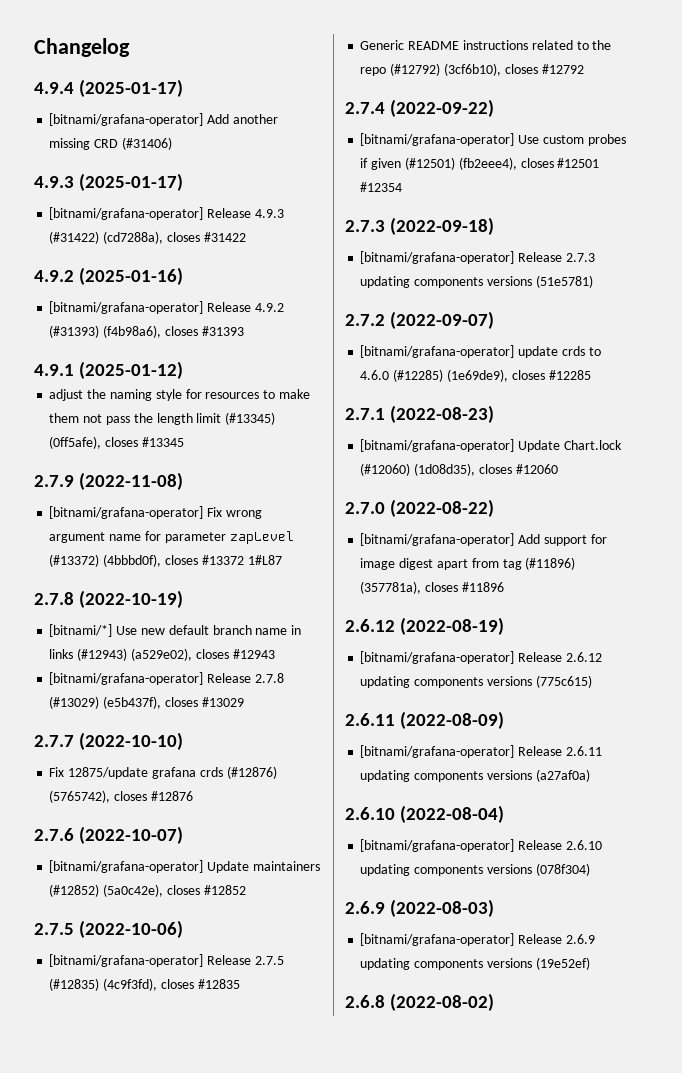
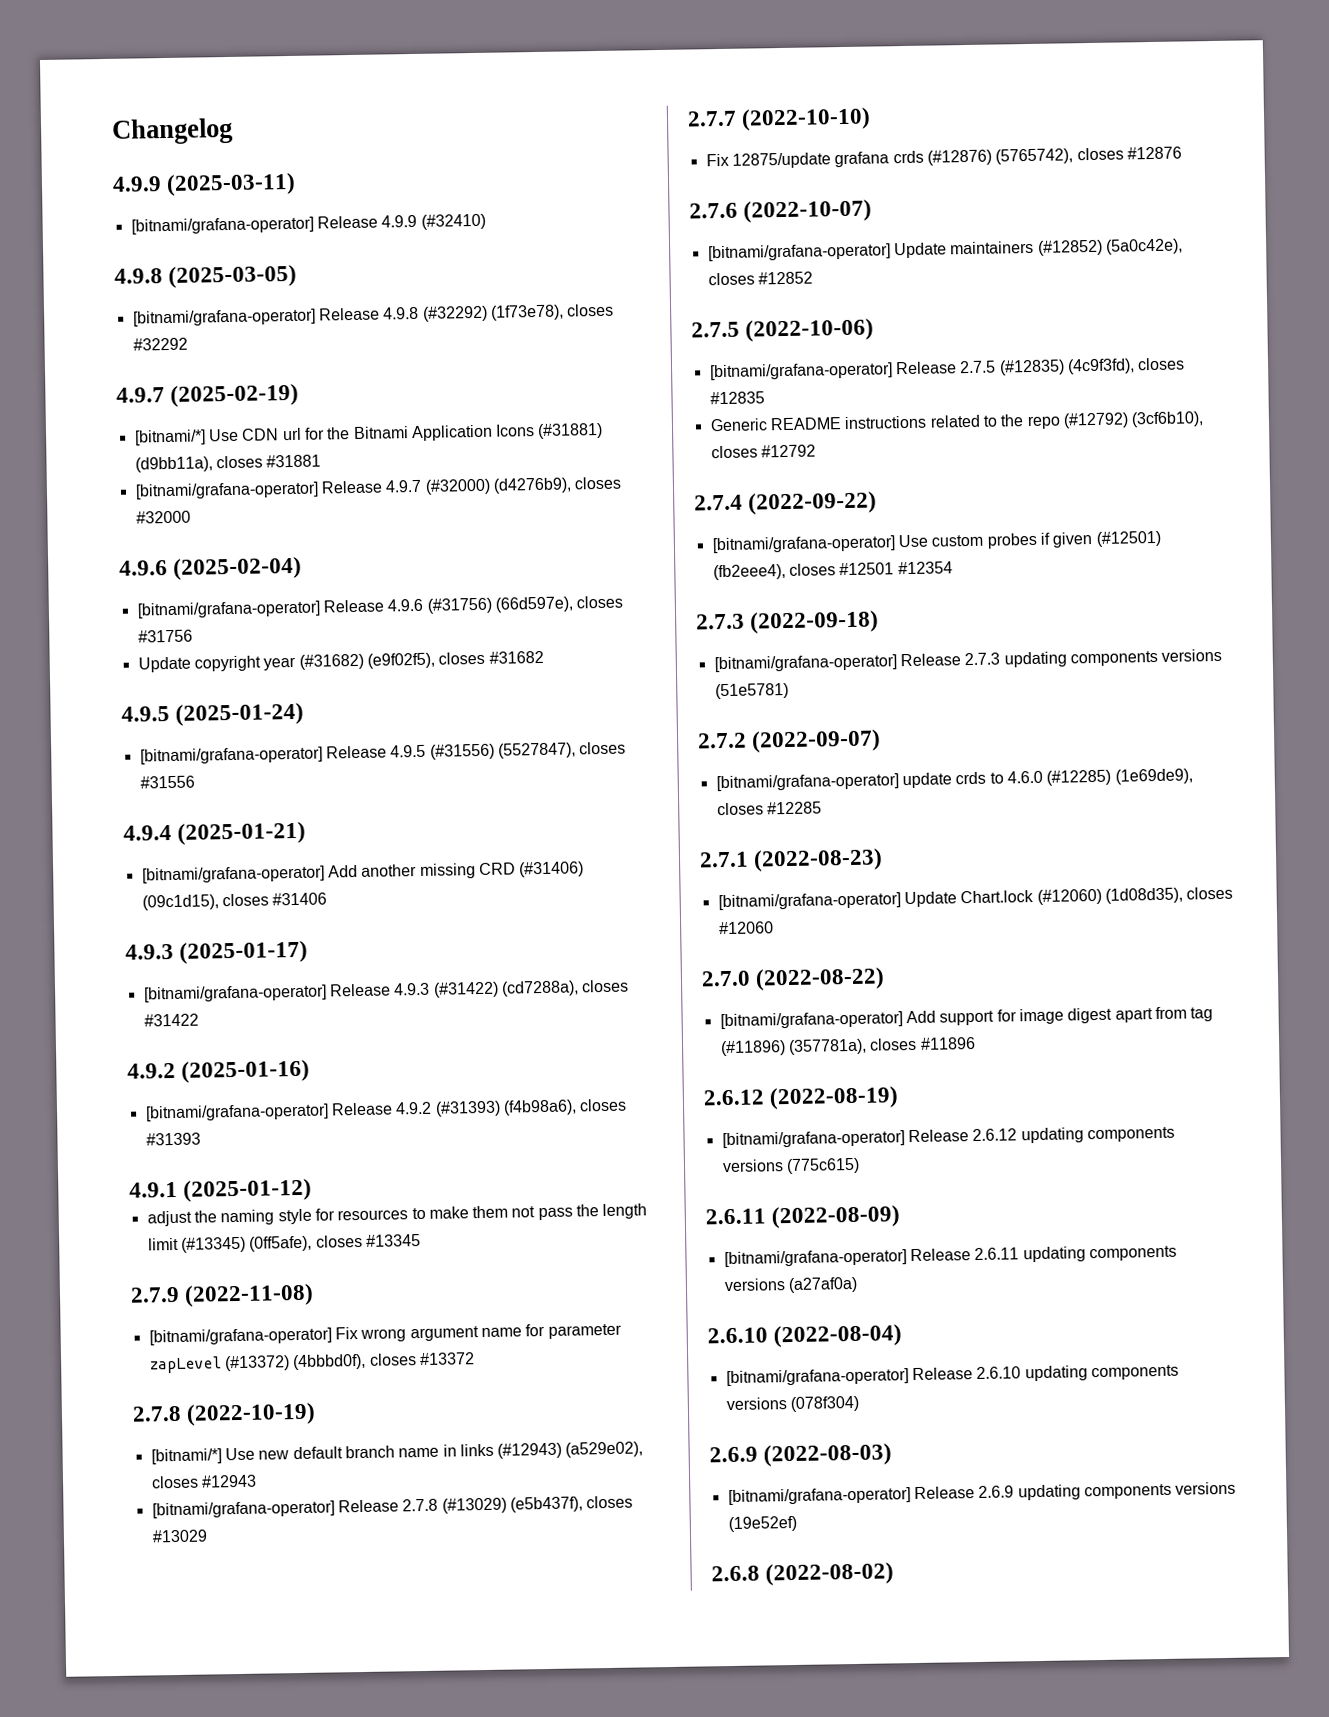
+ 4.9.9 (2025-03-11)
+ [bitnami/grafana-operator] Release 4.9.9 (#32410)
+ 4.9.8 (2025-03-05)
+ [bitnami/grafana-operator] Release 4.9.8 (#32292) (1f73e78), closes #32292
+ 4.9.7 (2025-02-19)
+ [bitnami/*] Use CDN url for the Bitnami Application Icons (#31881) (d9bb11a), closes #31881
+ [bitnami/grafana-operator] Release 4.9.7 (#32000) (d4276b9), closes #32000
+ 4.9.6 (2025-02-04)
+ [bitnami/grafana-operator] Release 4.9.6 (#31756) (66d597e), closes #31756
+ Update copyright year (#31682) (e9f02f5), closes #31682
+ 4.9.5 (2025-01-24)
+ [bitnami/grafana-operator] Release 4.9.5 (#31556) (5527847), closes #31556
- 4.9.4 (2025-01-17)
+ 4.9.4 (2025-01-21)
- [bitnami/grafana-operator] Add another missing CRD (#31406)
+ [bitnami/grafana-operator] Add another missing CRD (#31406) (09c1d15), closes #31406
- [bitnami/grafana-operator] Fix wrong argument name for parameter zapLevel (#13372) (4bbbd0f), closes #13372 1#L87
+ [bitnami/grafana-operator] Fix wrong argument name for parameter zapLevel (#13372) (4bbbd0f), closes #13372

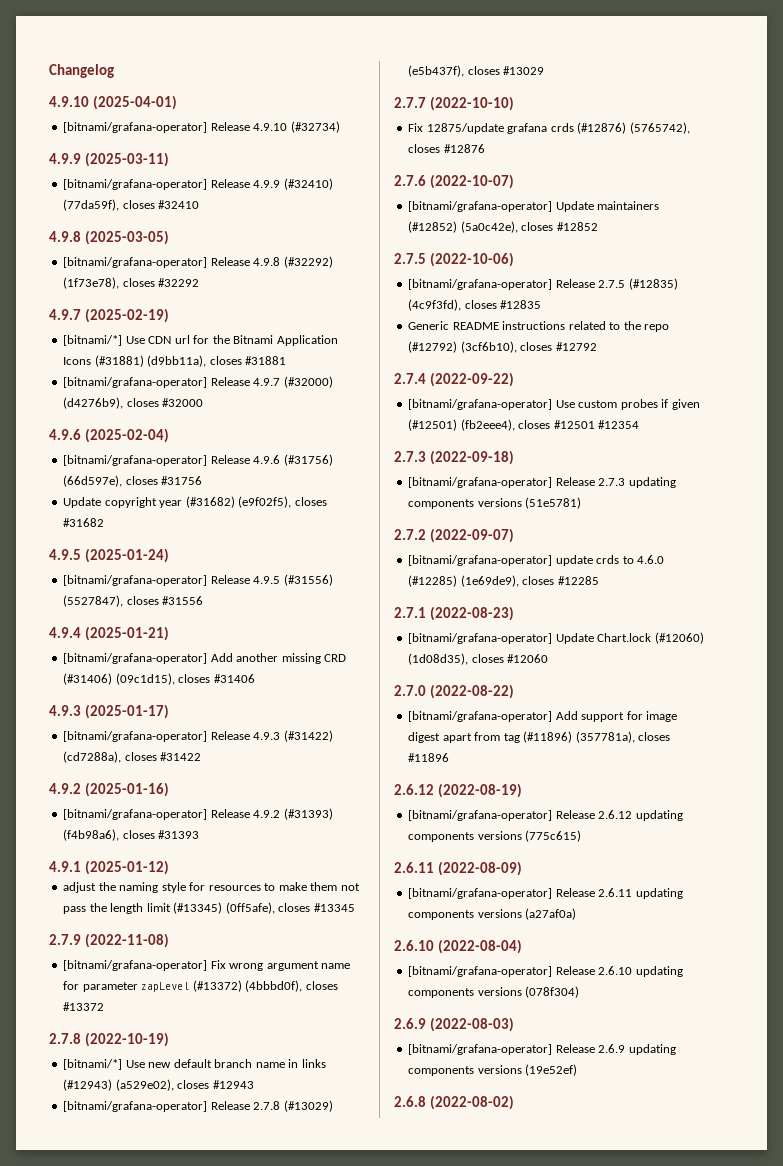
+ 4.9.10 (2025-04-01)
+ [bitnami/grafana-operator] Release 4.9.10 (#32734)
- [bitnami/grafana-operator] Release 4.9.9 (#32410)
+ [bitnami/grafana-operator] Release 4.9.9 (#32410) (77da59f), closes #32410

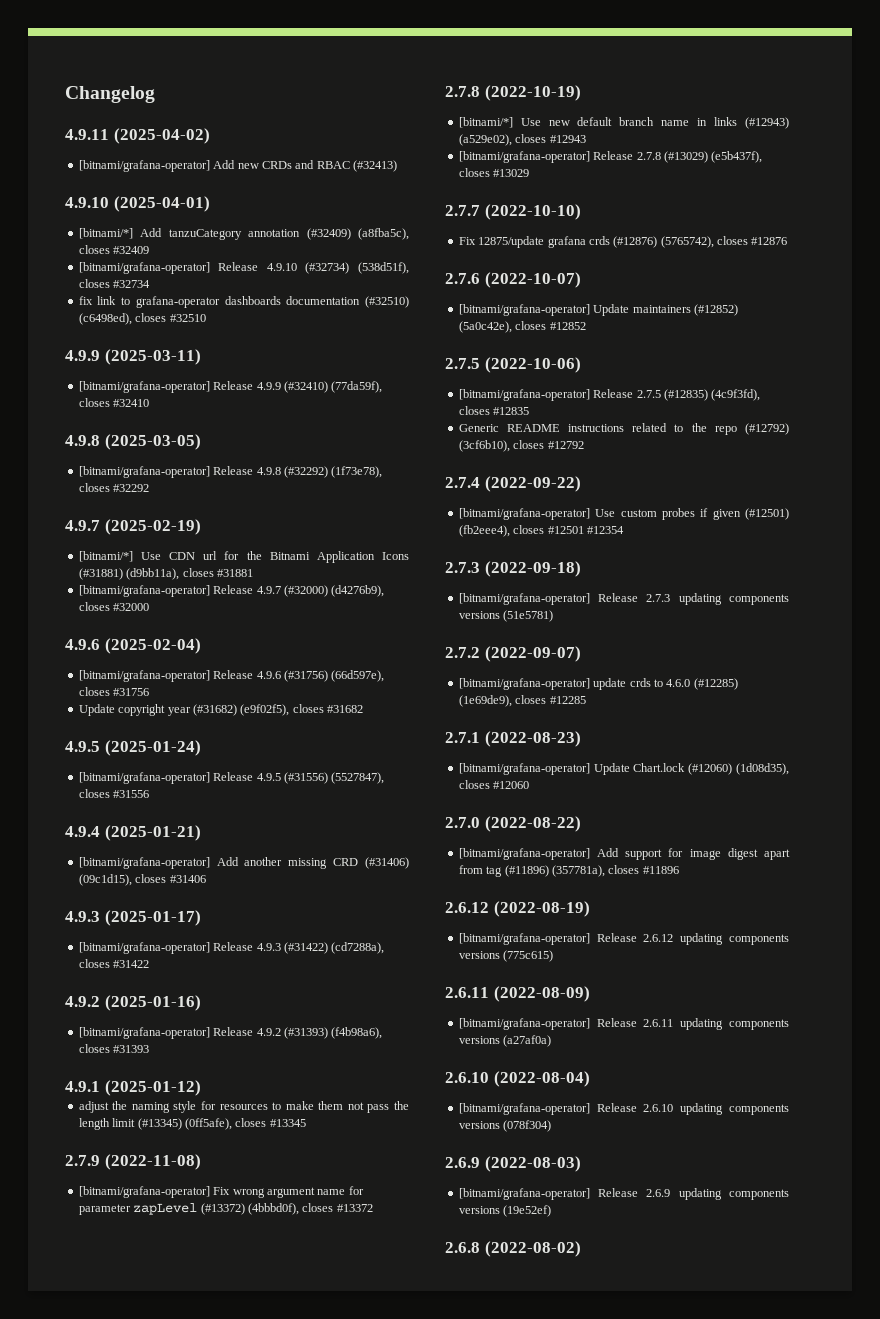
+ 4.9.11 (2025-04-02)
+ [bitnami/grafana-operator] Add new CRDs and RBAC (#32413)
  4.9.10 (2025-04-01)
- [bitnami/grafana-operator] Release 4.9.10 (#32734)
+ [bitnami/*] Add tanzuCategory annotation (#32409) (a8fba5c), closes #32409
+ [bitnami/grafana-operator] Release 4.9.10 (#32734) (538d51f), closes #32734
+ fix link to grafana-operator dashboards documentation (#32510) (c6498ed), closes #32510

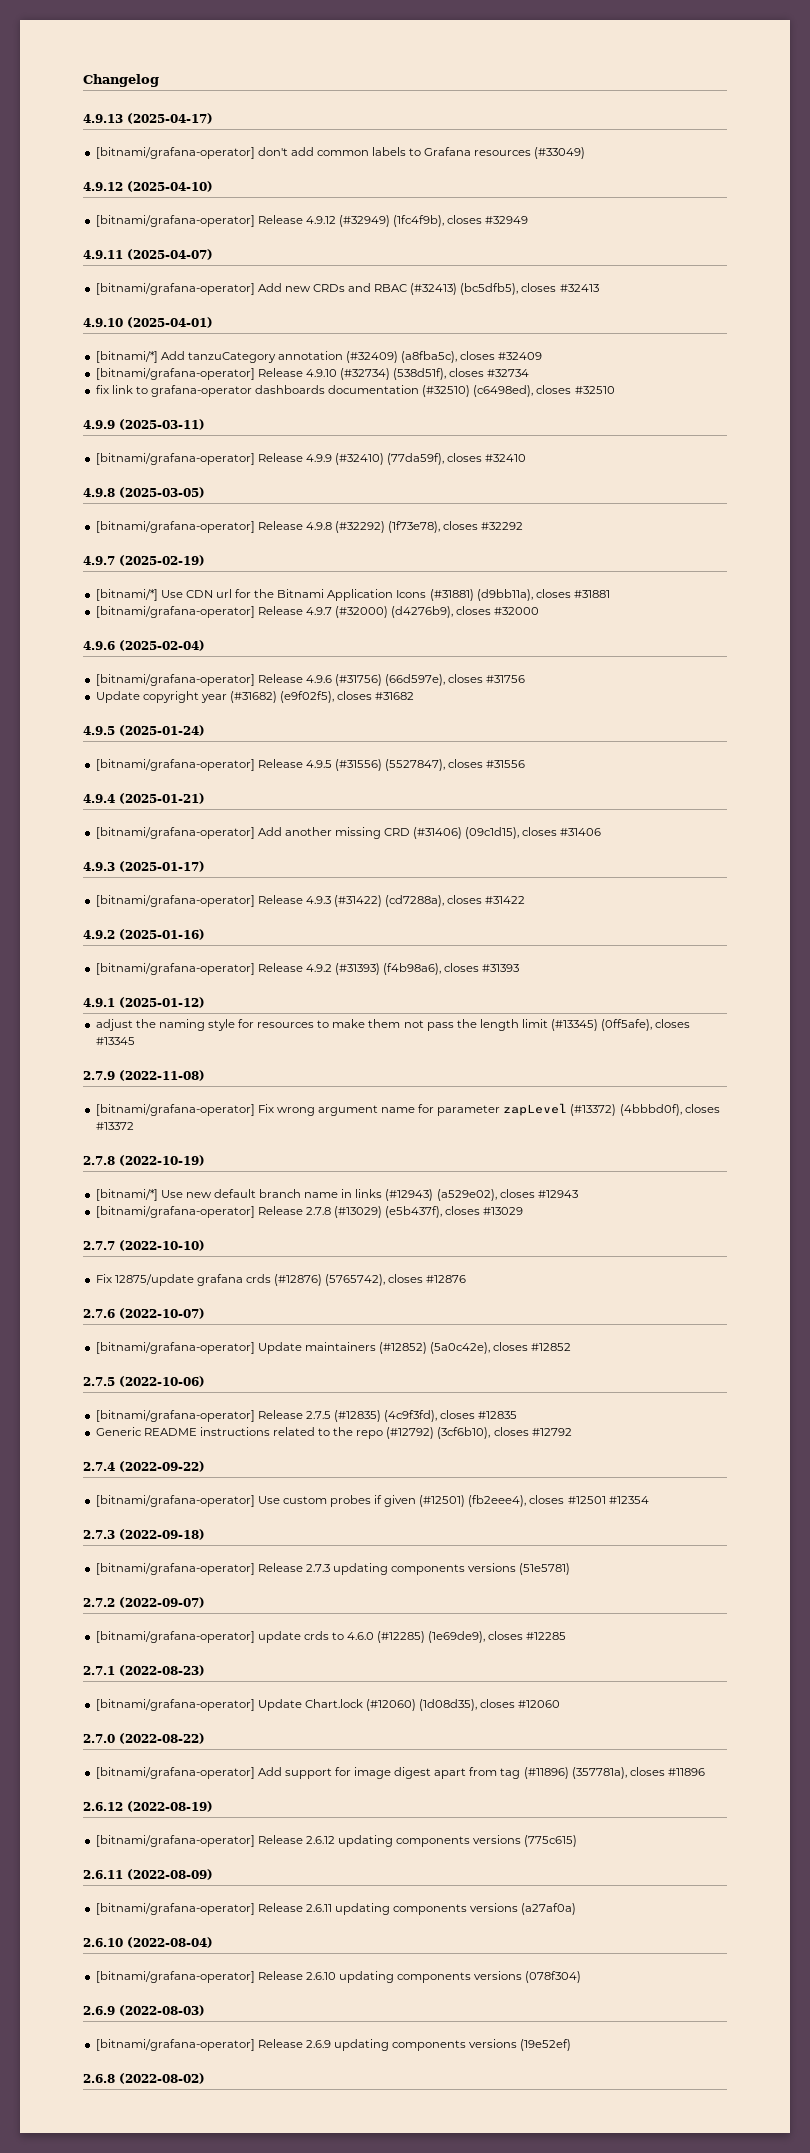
+ 4.9.13 (2025-04-17)
+ [bitnami/grafana-operator] don't add common labels to Grafana resources (#33049)
+ 4.9.12 (2025-04-10)
+ [bitnami/grafana-operator] Release 4.9.12 (#32949) (1fc4f9b), closes #32949
- 4.9.11 (2025-04-02)
+ 4.9.11 (2025-04-07)
- [bitnami/grafana-operator] Add new CRDs and RBAC (#32413)
+ [bitnami/grafana-operator] Add new CRDs and RBAC (#32413) (bc5dfb5), closes #32413

